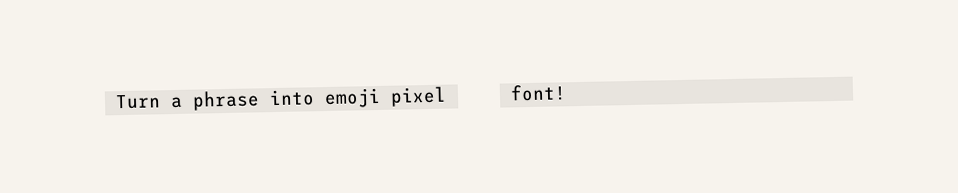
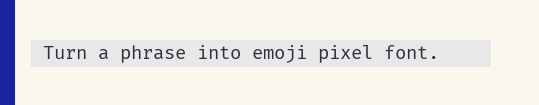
- Turn a phrase into emoji pixel font!
+ Turn a phrase into emoji pixel font.

